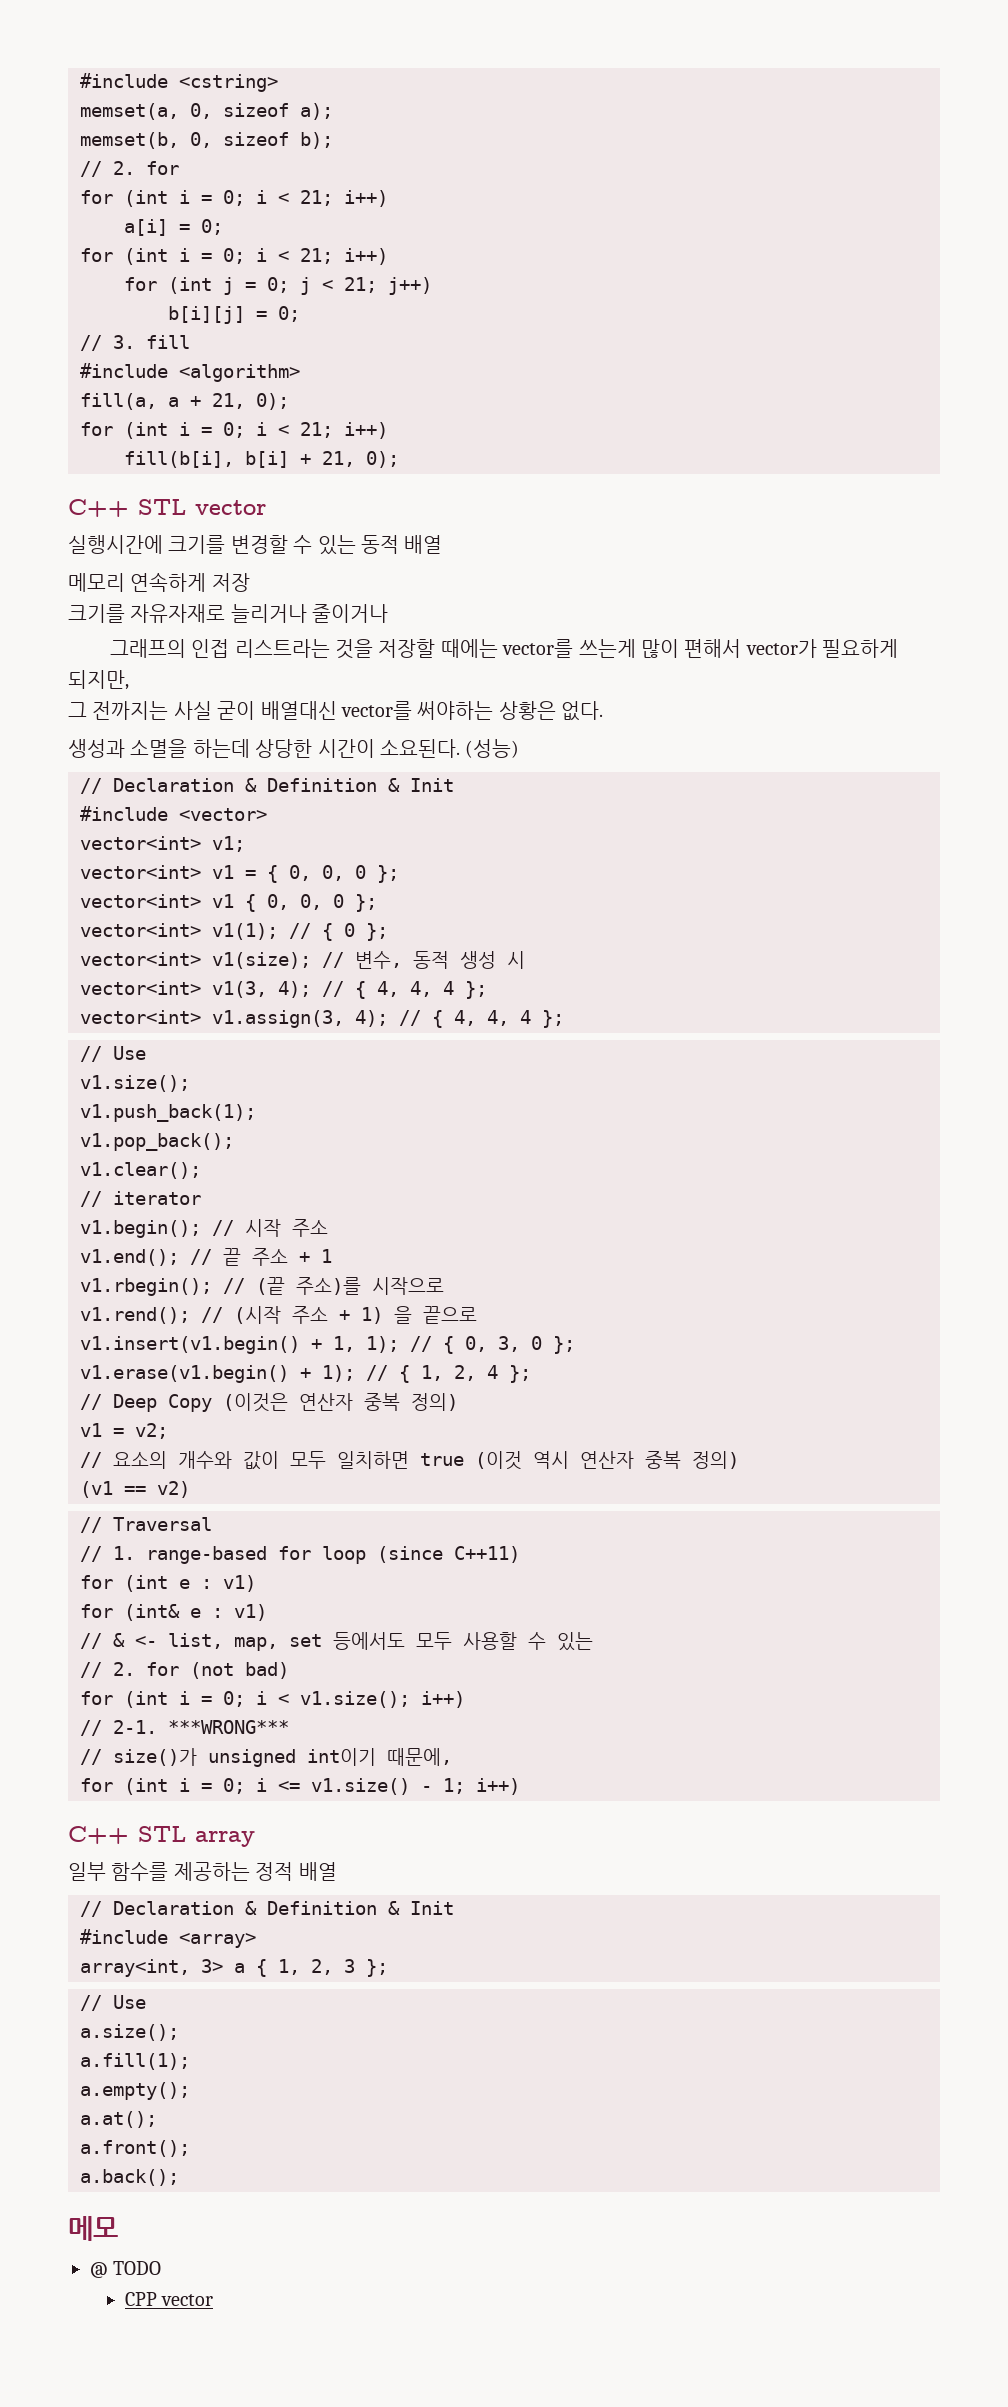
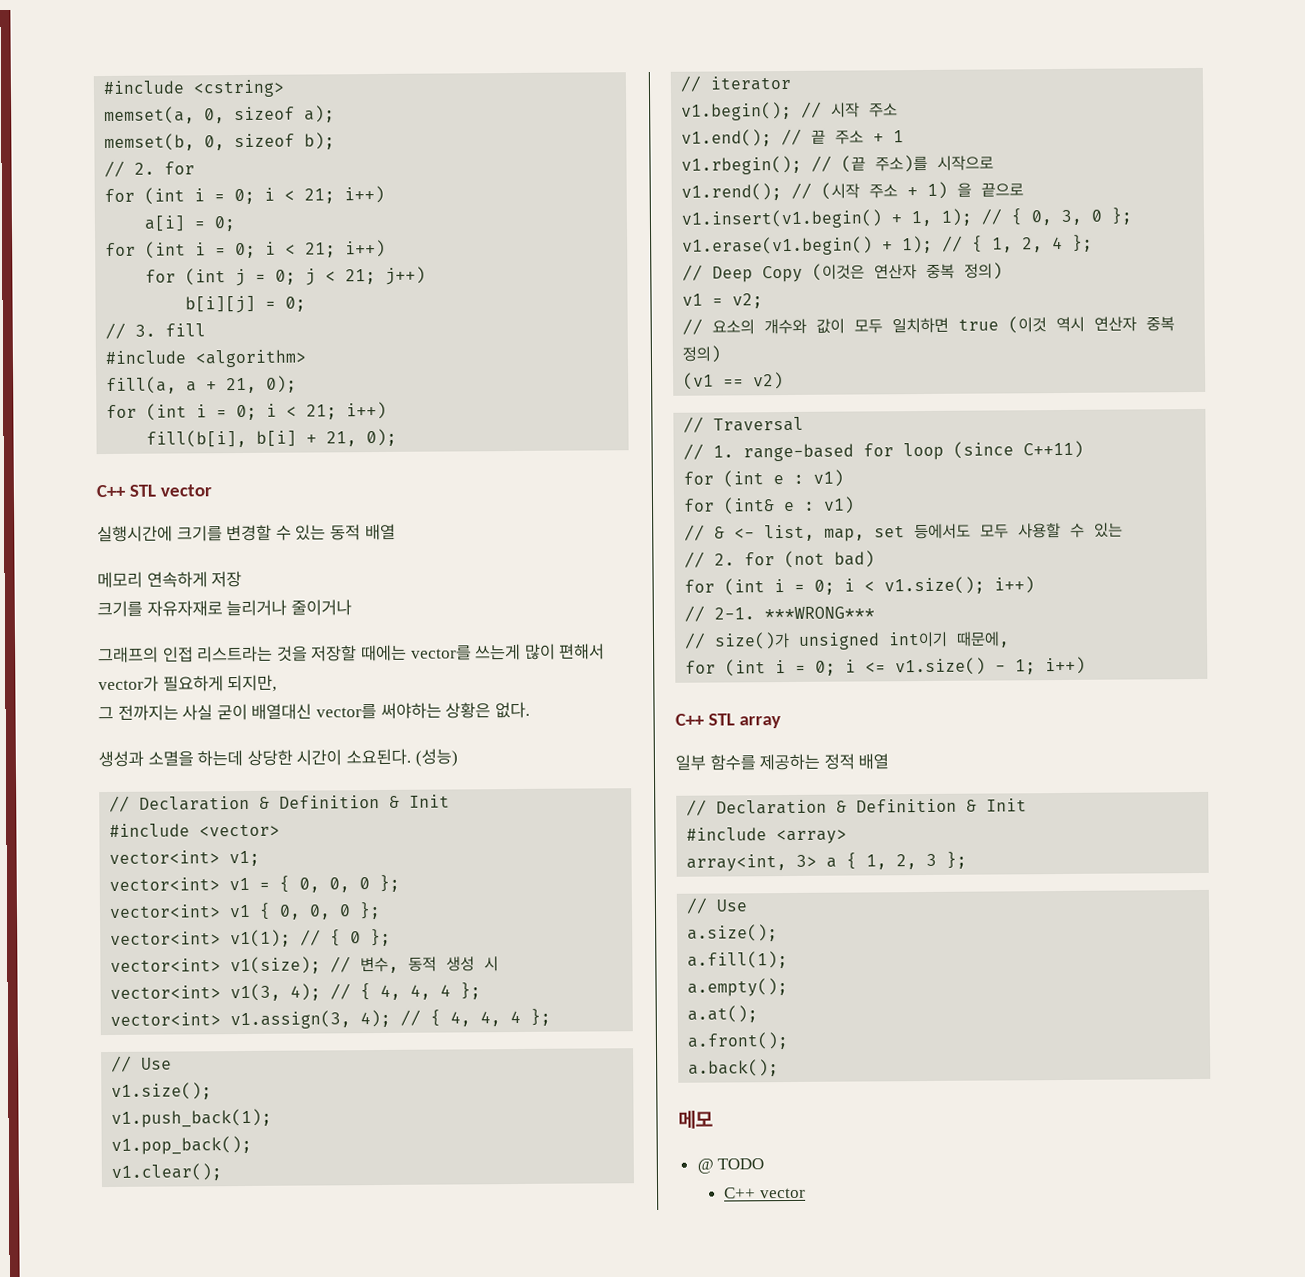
- CPP vector
+ C++ vector

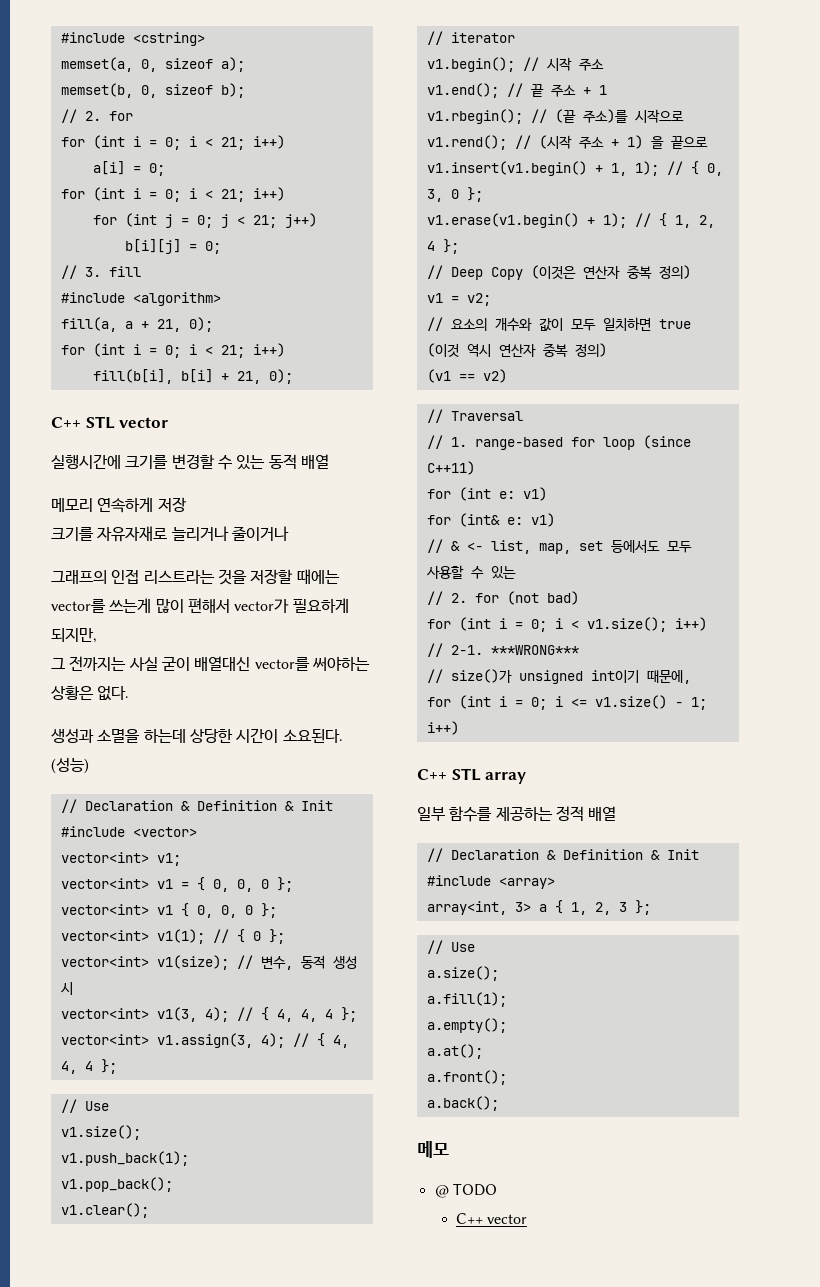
- for (int e : v1)
+ for (int e: v1)
- for (int& e : v1)
+ for (int& e: v1)

